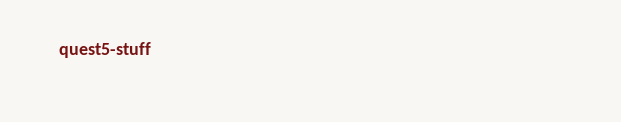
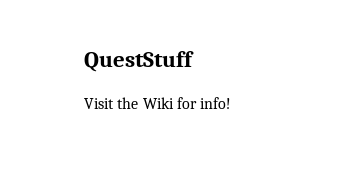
- quest5-stuff
+ QuestStuff
+ Visit the Wiki for info!

